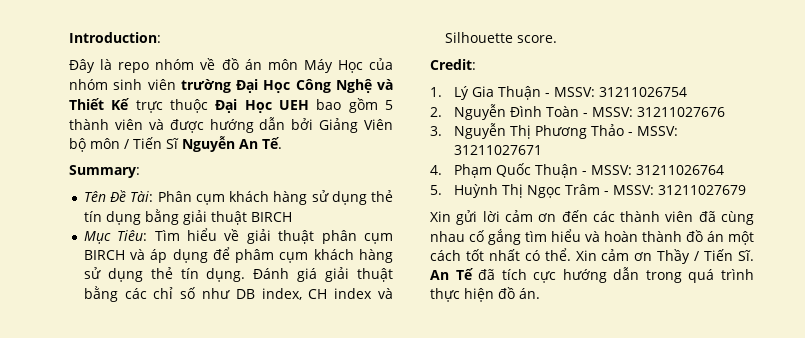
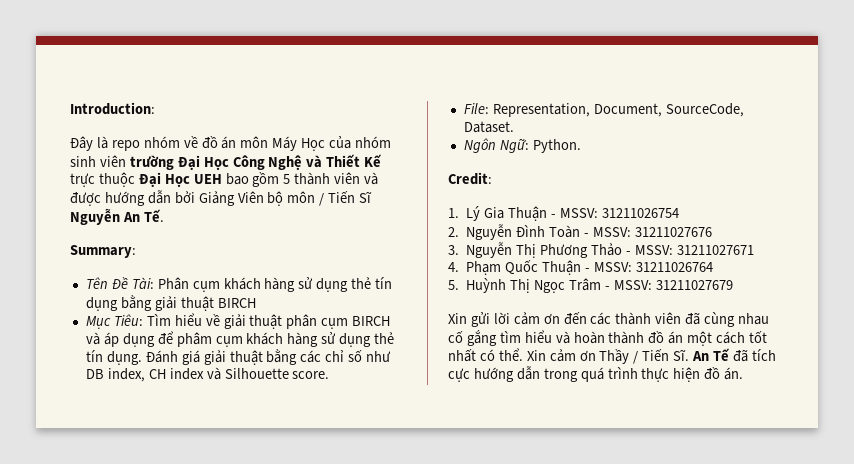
+ File: Representation, Document, SourceCode, Dataset.
+ Ngôn Ngữ: Python.

